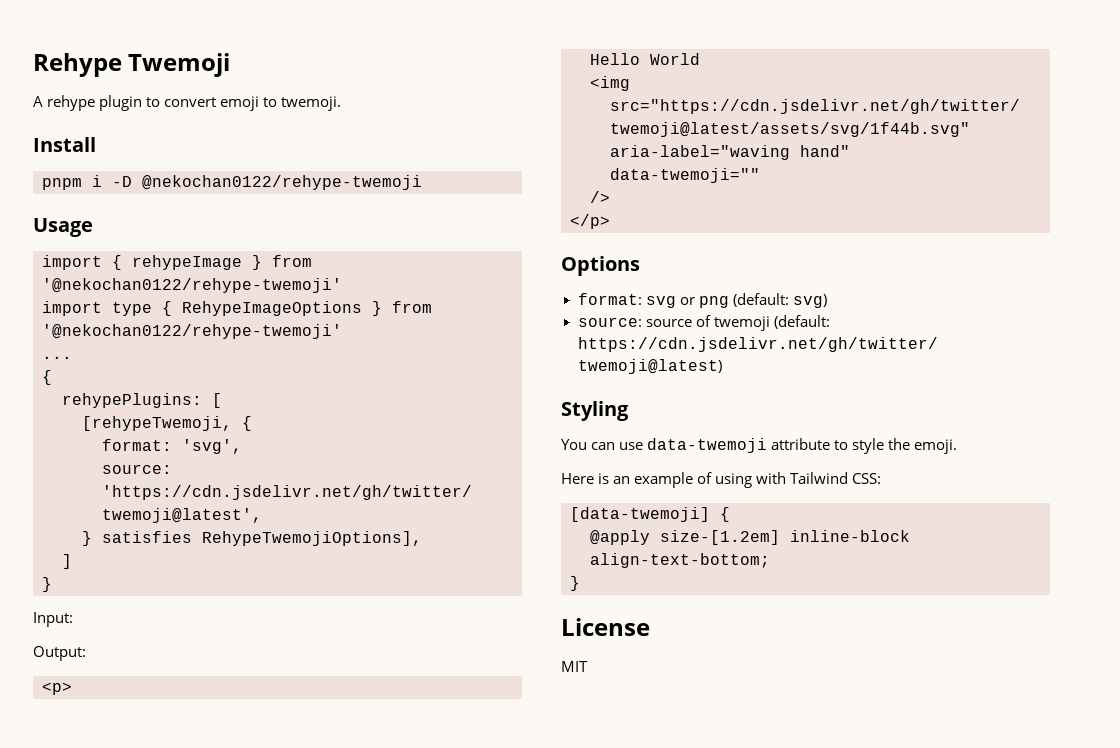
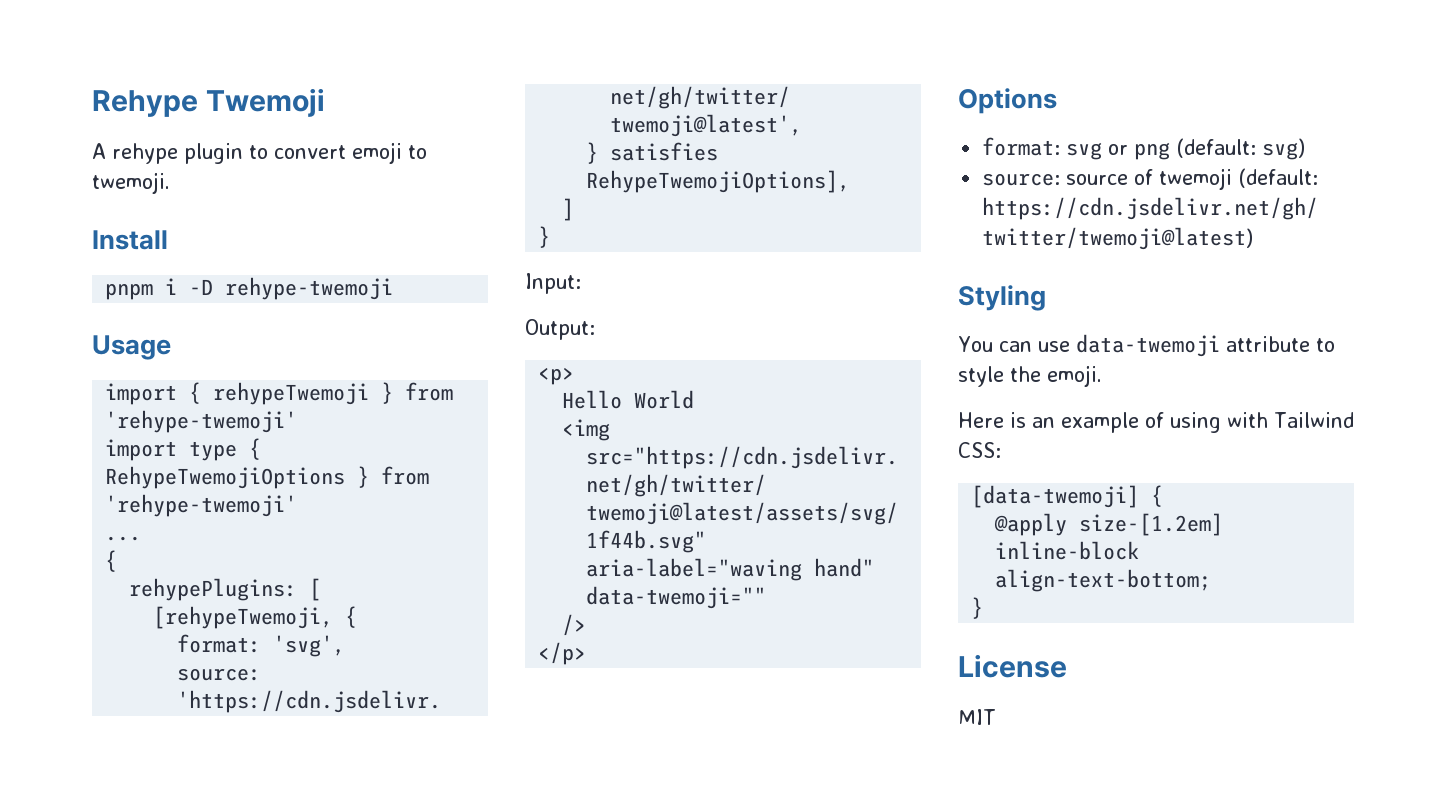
- pnpm i -D @nekochan0122/rehype-twemoji
+ pnpm i -D rehype-twemoji
- import { rehypeImage } from '@nekochan0122/rehype-twemoji'
+ import { rehypeTwemoji } from 'rehype-twemoji'
- import type { RehypeImageOptions } from '@nekochan0122/rehype-twemoji'
+ import type { RehypeTwemojiOptions } from 'rehype-twemoji'

